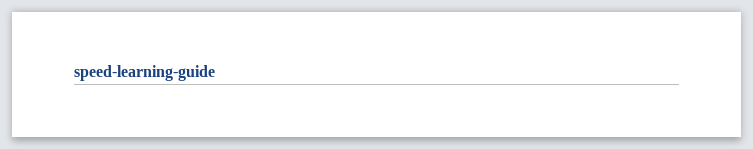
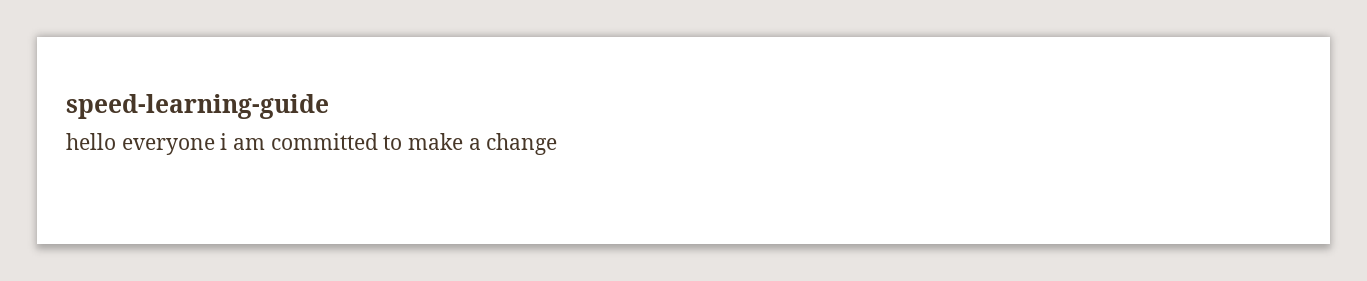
+ hello everyone i am committed to make a change

